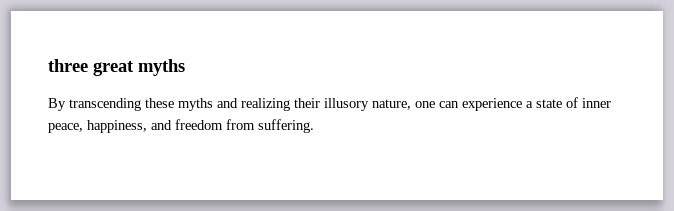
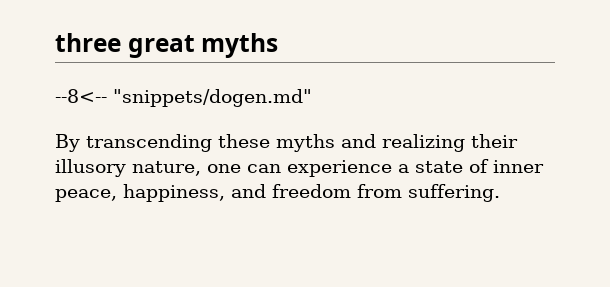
+ --8<-- "snippets/dogen.md"

